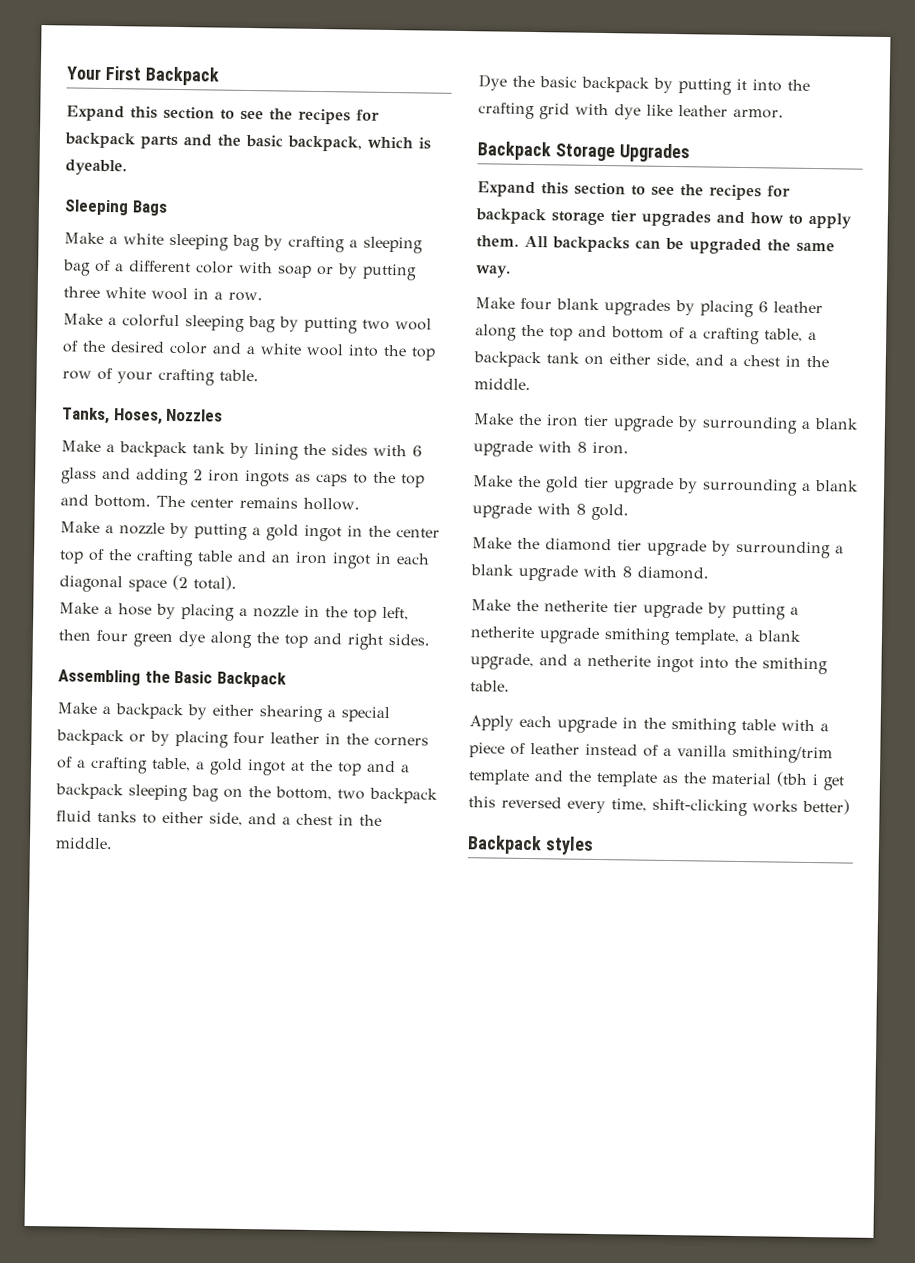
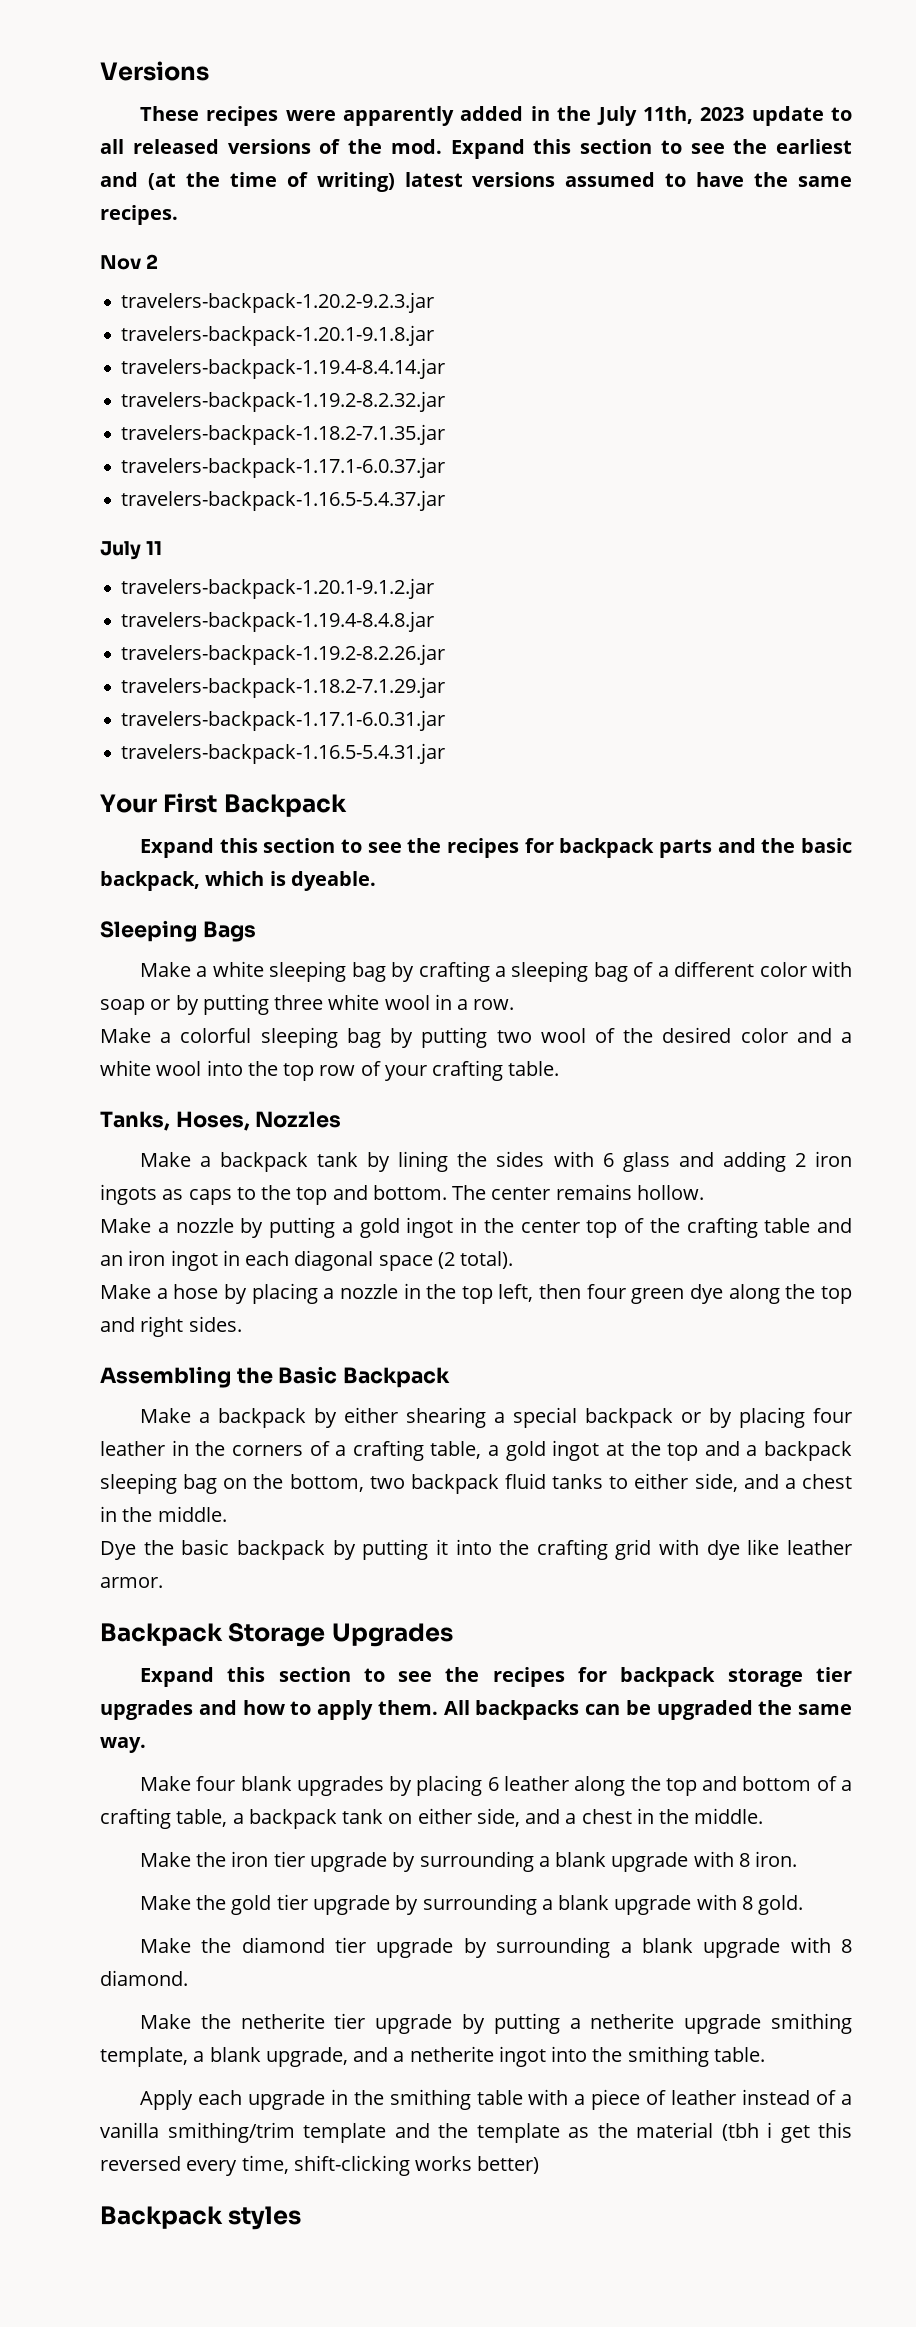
+ Versions
+ These recipes were apparently added in the July 11th, 2023 update to all released versions of the mod. Expand this section to see the earliest and (at the time of writing) latest versions assumed to have the same recipes.
+ Nov 2
+ travelers-backpack-1.20.2-9.2.3.jar
+ travelers-backpack-1.20.1-9.1.8.jar
+ travelers-backpack-1.19.4-8.4.14.jar
+ travelers-backpack-1.19.2-8.2.32.jar
+ travelers-backpack-1.18.2-7.1.35.jar
+ travelers-backpack-1.17.1-6.0.37.jar
+ travelers-backpack-1.16.5-5.4.37.jar
+ July 11
+ travelers-backpack-1.20.1-9.1.2.jar
+ travelers-backpack-1.19.4-8.4.8.jar
+ travelers-backpack-1.19.2-8.2.26.jar
+ travelers-backpack-1.18.2-7.1.29.jar
+ travelers-backpack-1.17.1-6.0.31.jar
+ travelers-backpack-1.16.5-5.4.31.jar

